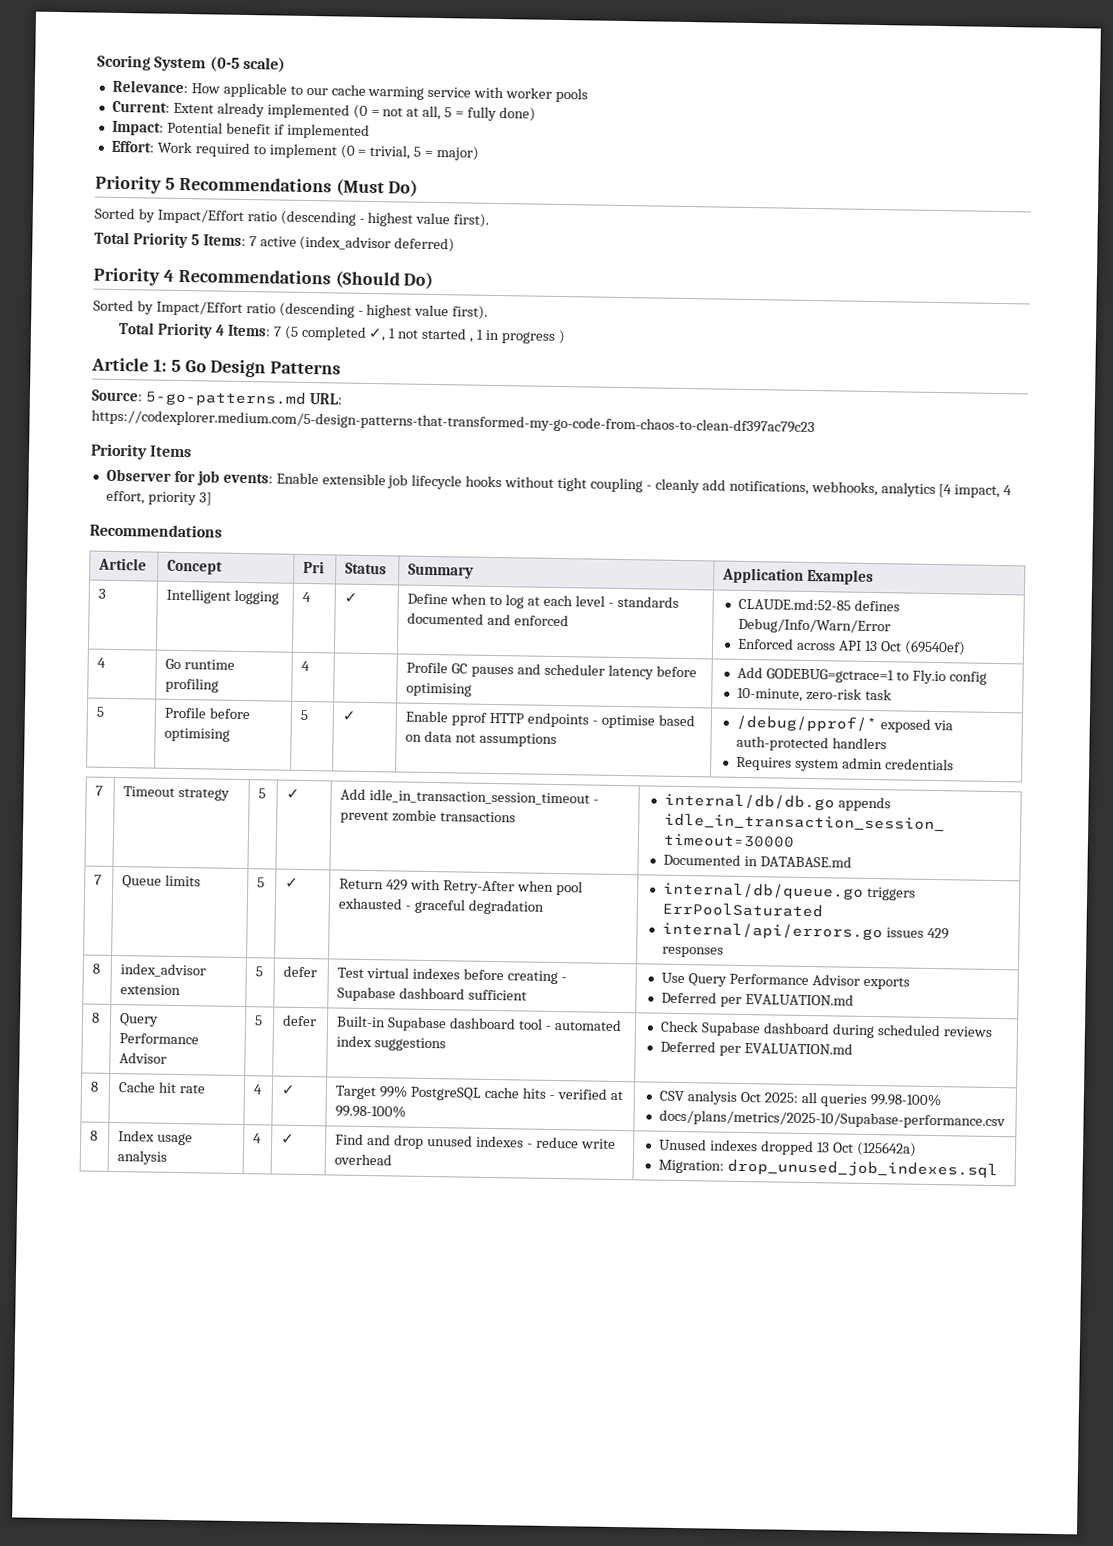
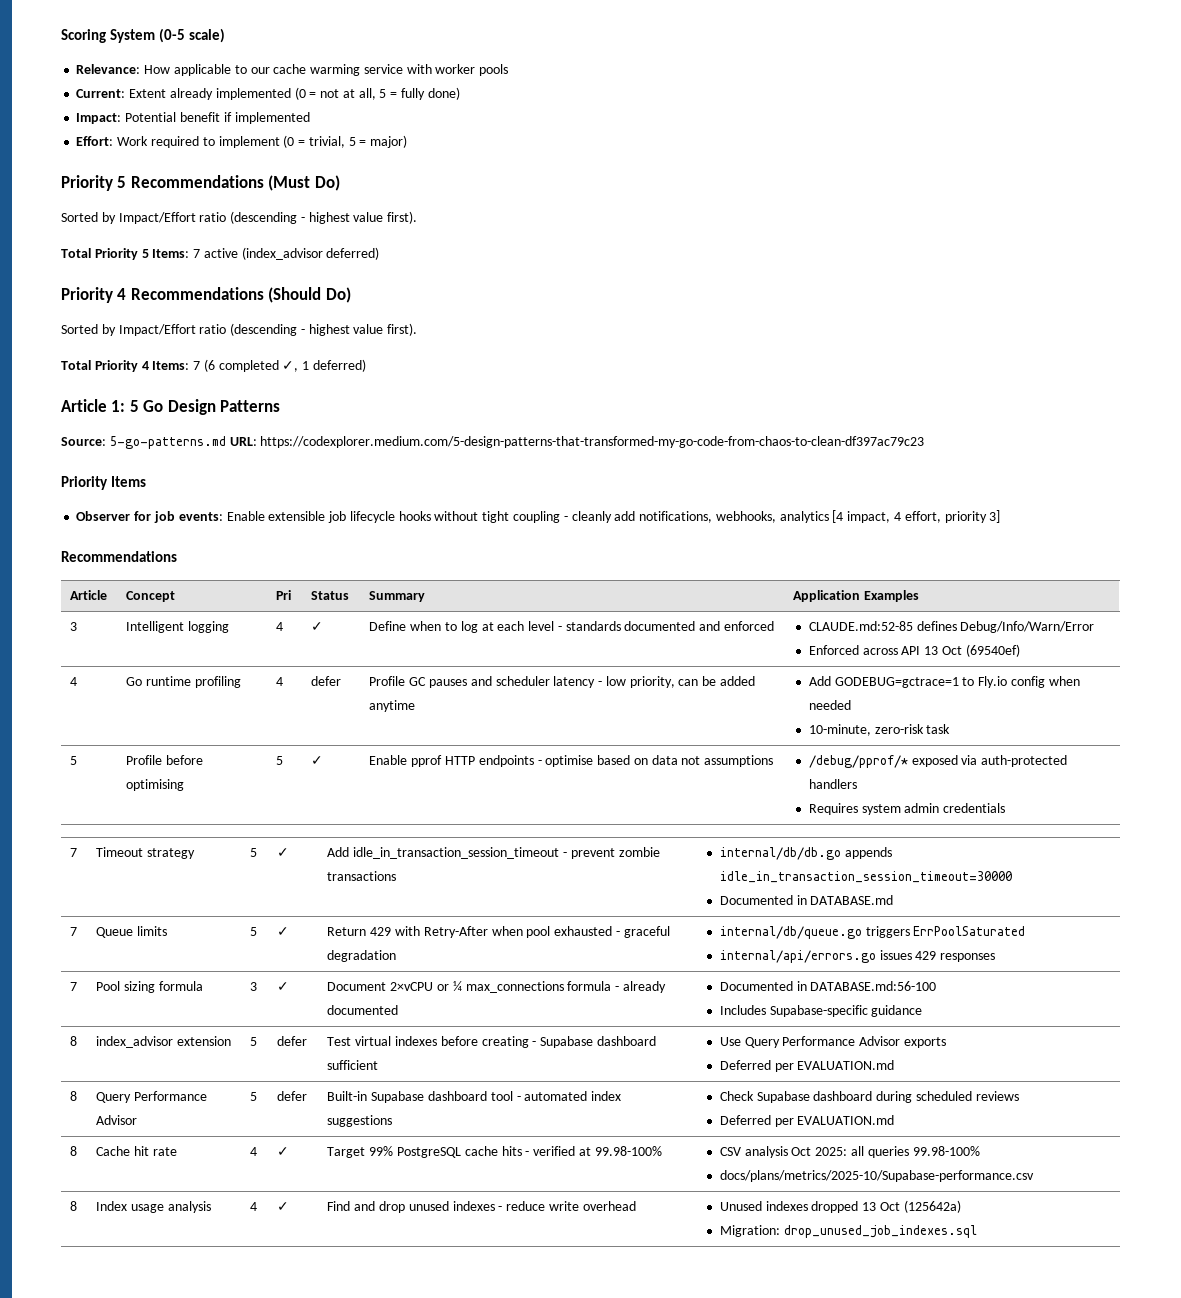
- Total Priority 4 Items: 7 (5 completed ✓, 1 not started , 1 in progress )
+ Total Priority 4 Items: 7 (6 completed ✓, 1 deferred)
- 4 | Go runtime profiling | 4 | | Profile GC pauses and scheduler latency before optimising | Add GODEBUG=gctrace=1 to Fly.io config
+ 4 | Go runtime profiling | 4 | defer | Profile GC pauses and scheduler latency - low priority, can be added anytime | Add GODEBUG=gctrace=1 to Fly.io config when needed
+ 7 | Pool sizing formula | 3 | ✓ | Document 2×vCPU or ¼ max_connections formula - already documented | Documented in DATABASE.md:56-100
+ Includes Supabase-specific guidance

